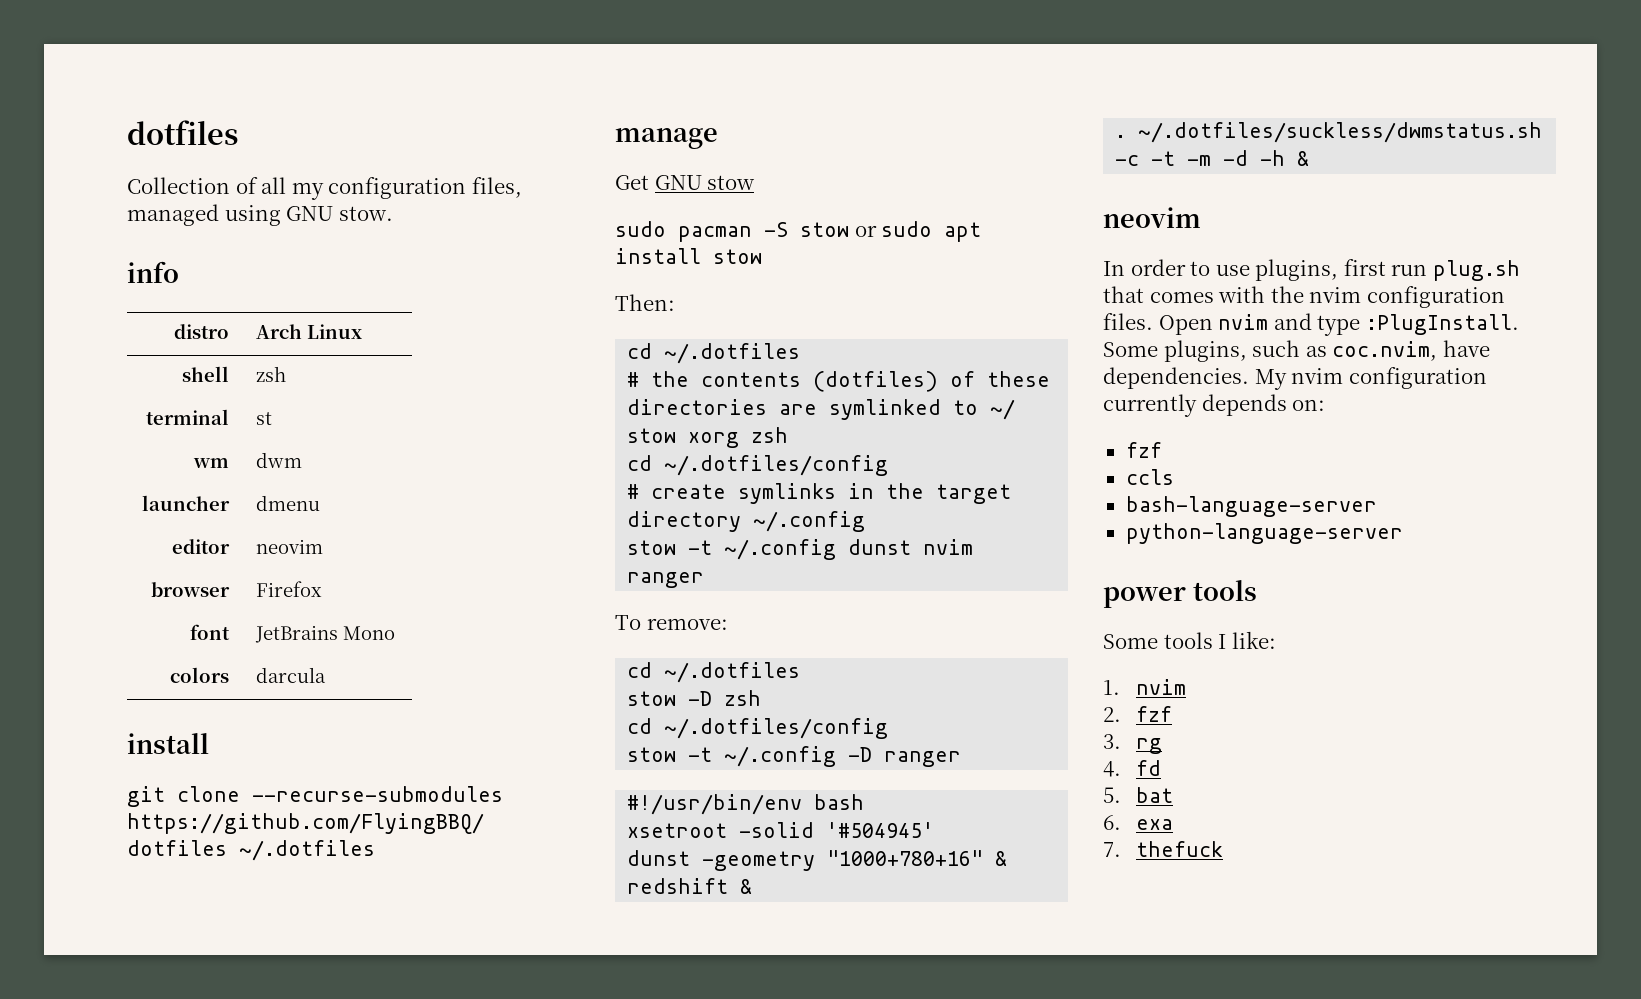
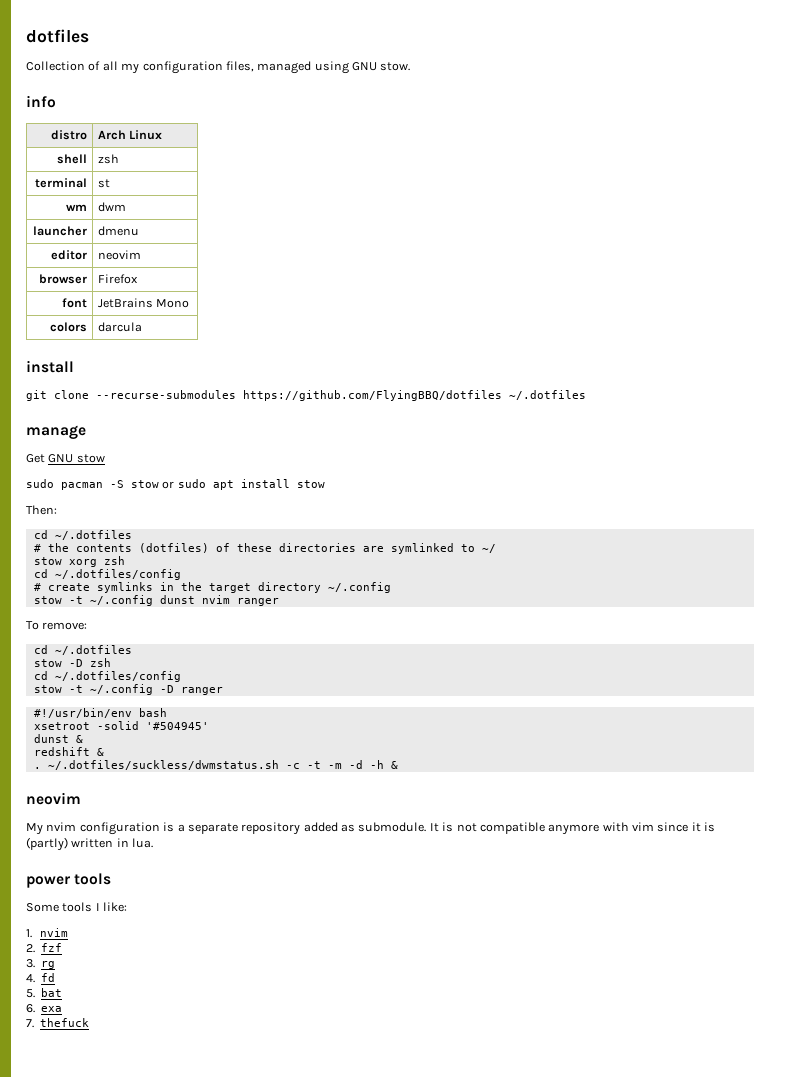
- dunst -geometry "1000+780+16" &
+ dunst &
- In order to use plugins, first run plug.sh that comes with the nvim configuration files. Open nvim and type :PlugInstall. Some plugins, such as coc.nvim, have dependencies. My nvim configuration currently depends on:
- fzf
- ccls
- bash-language-server
- python-language-server
+ My nvim configuration is a separate repository added as submodule. It is not compatible anymore with vim since it is (partly) written in lua.

